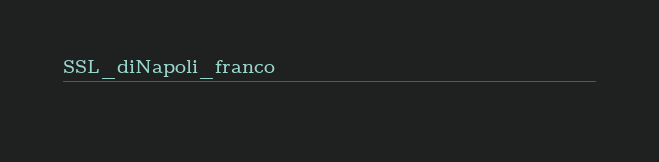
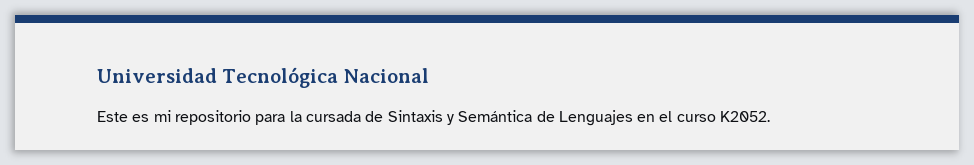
- SSL_diNapoli_franco
+ Universidad Tecnológica Nacional
+ Este es mi repositorio para la cursada de Sintaxis y Semántica de Lenguajes en el curso K2052.

